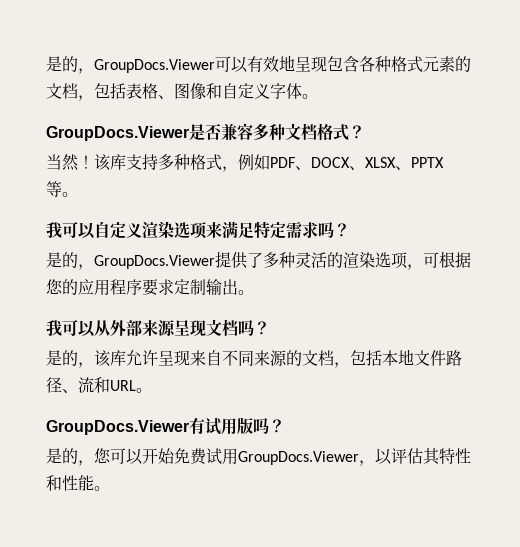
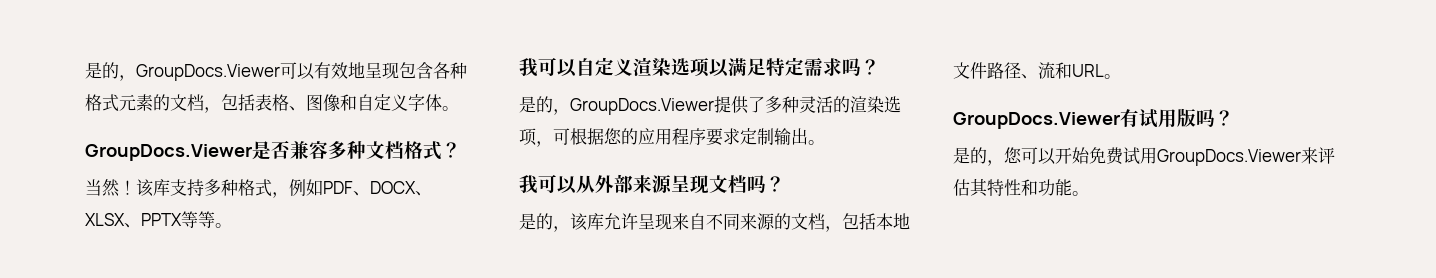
- 该库支持多种格式，例如PDF、DOCX、XLSX、PPTX等。
+ 该库支持多种格式，例如PDF、DOCX、XLSX、PPTX等等。
- 我可以自定义渲染选项来满足特定需求吗？
+ 我可以自定义渲染选项以满足特定需求吗？
- 是的，您可以开始免费试用GroupDocs.Viewer，以评估其特性和性能。
+ 是的，您可以开始免费试用GroupDocs.Viewer来评估其特性和功能。

